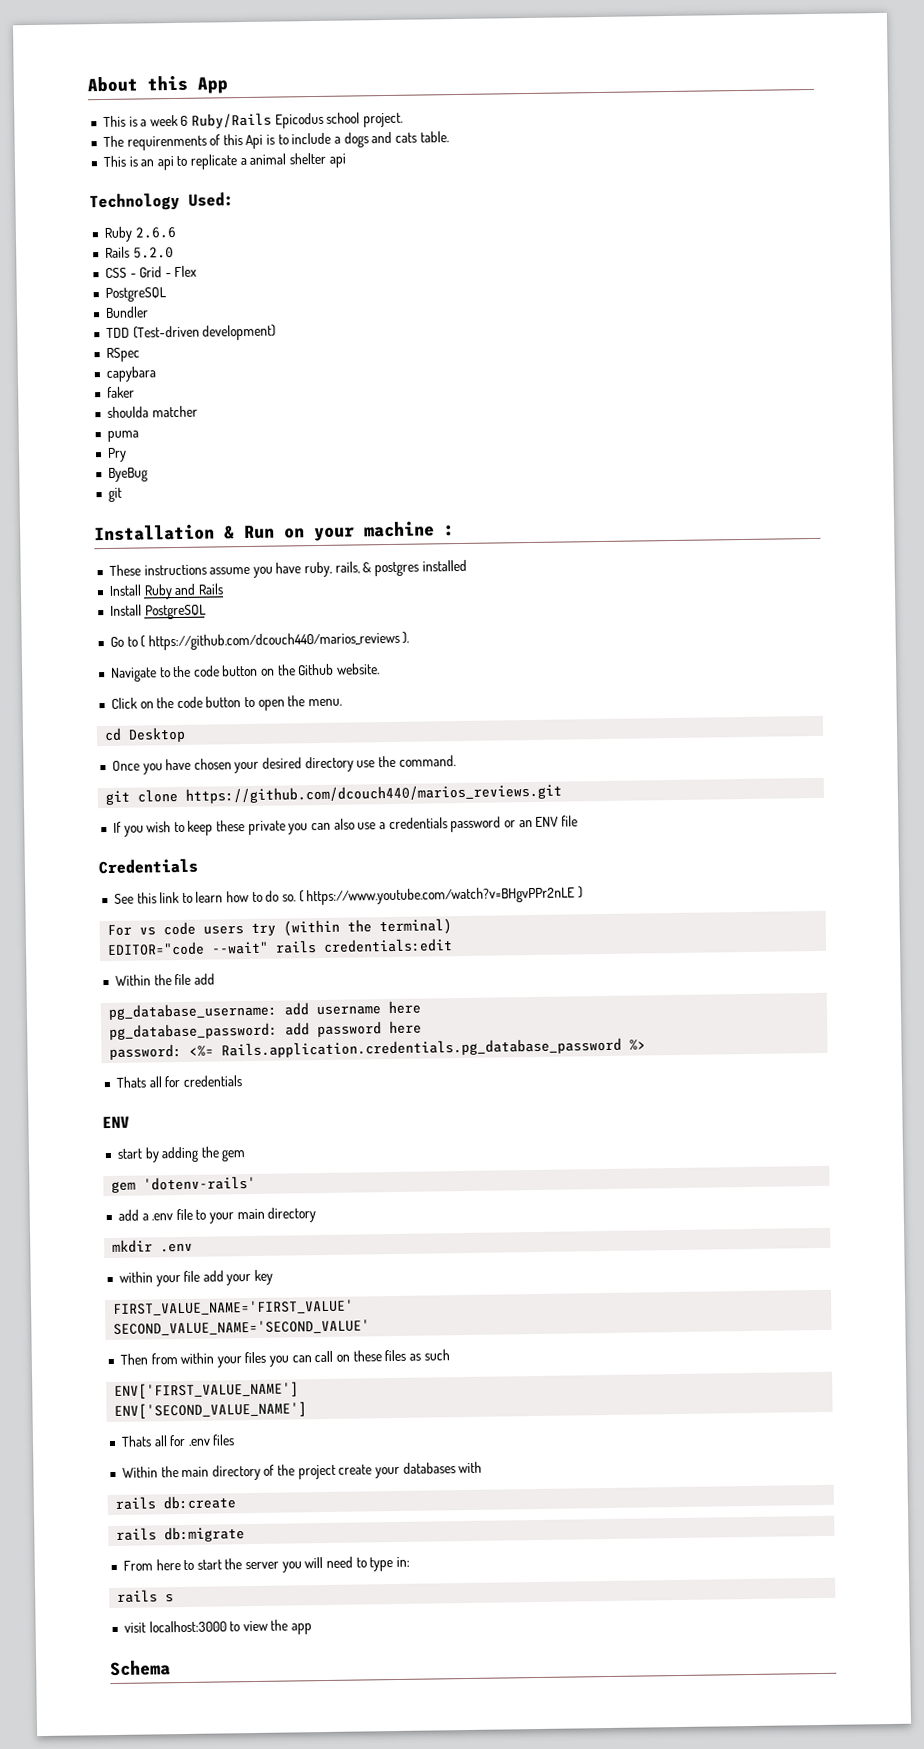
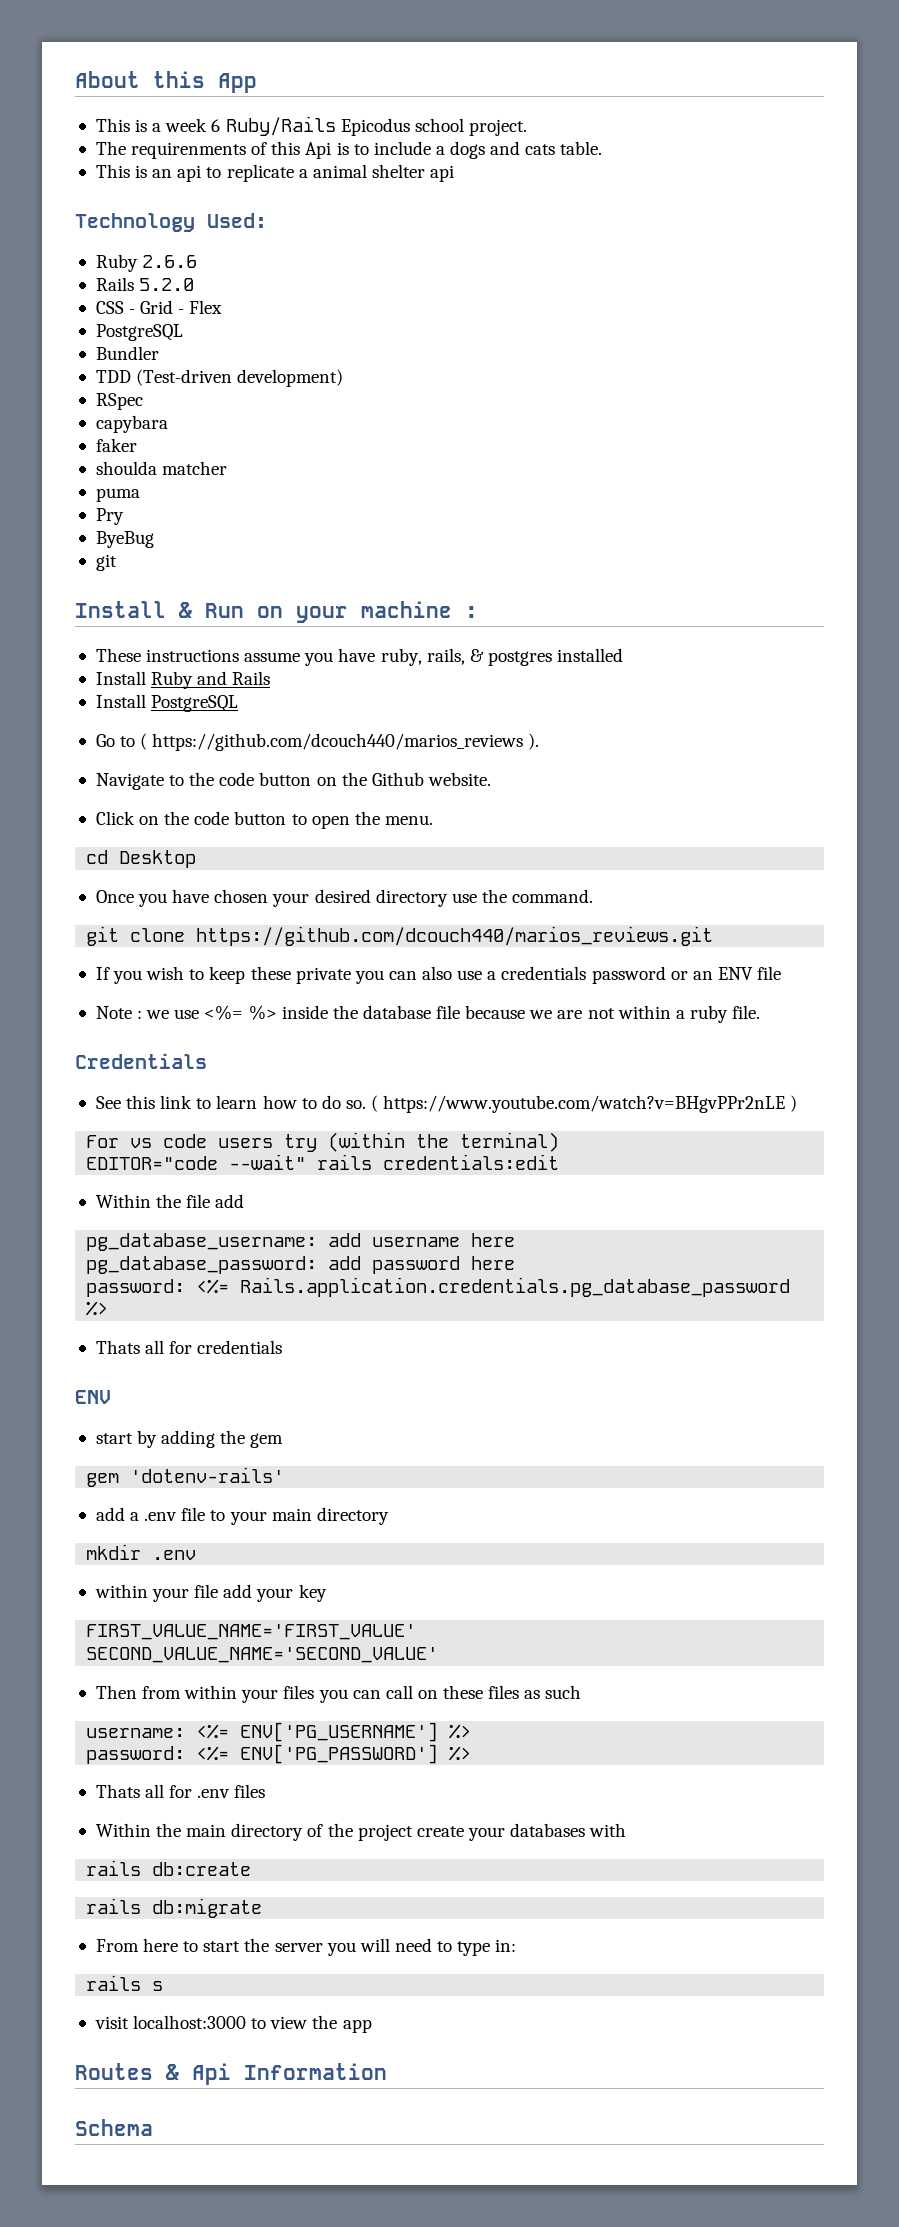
- Installation & Run on your machine :
+ Install & Run on your machine :
+ Note : we use <%= %> inside the database file because we are not within a ruby file.
- ENV['FIRST_VALUE_NAME']
- ENV['SECOND_VALUE_NAME']
+ username: <%= ENV['PG_USERNAME'] %>
+ password: <%= ENV['PG_PASSWORD'] %>
+ Routes & Api Information

